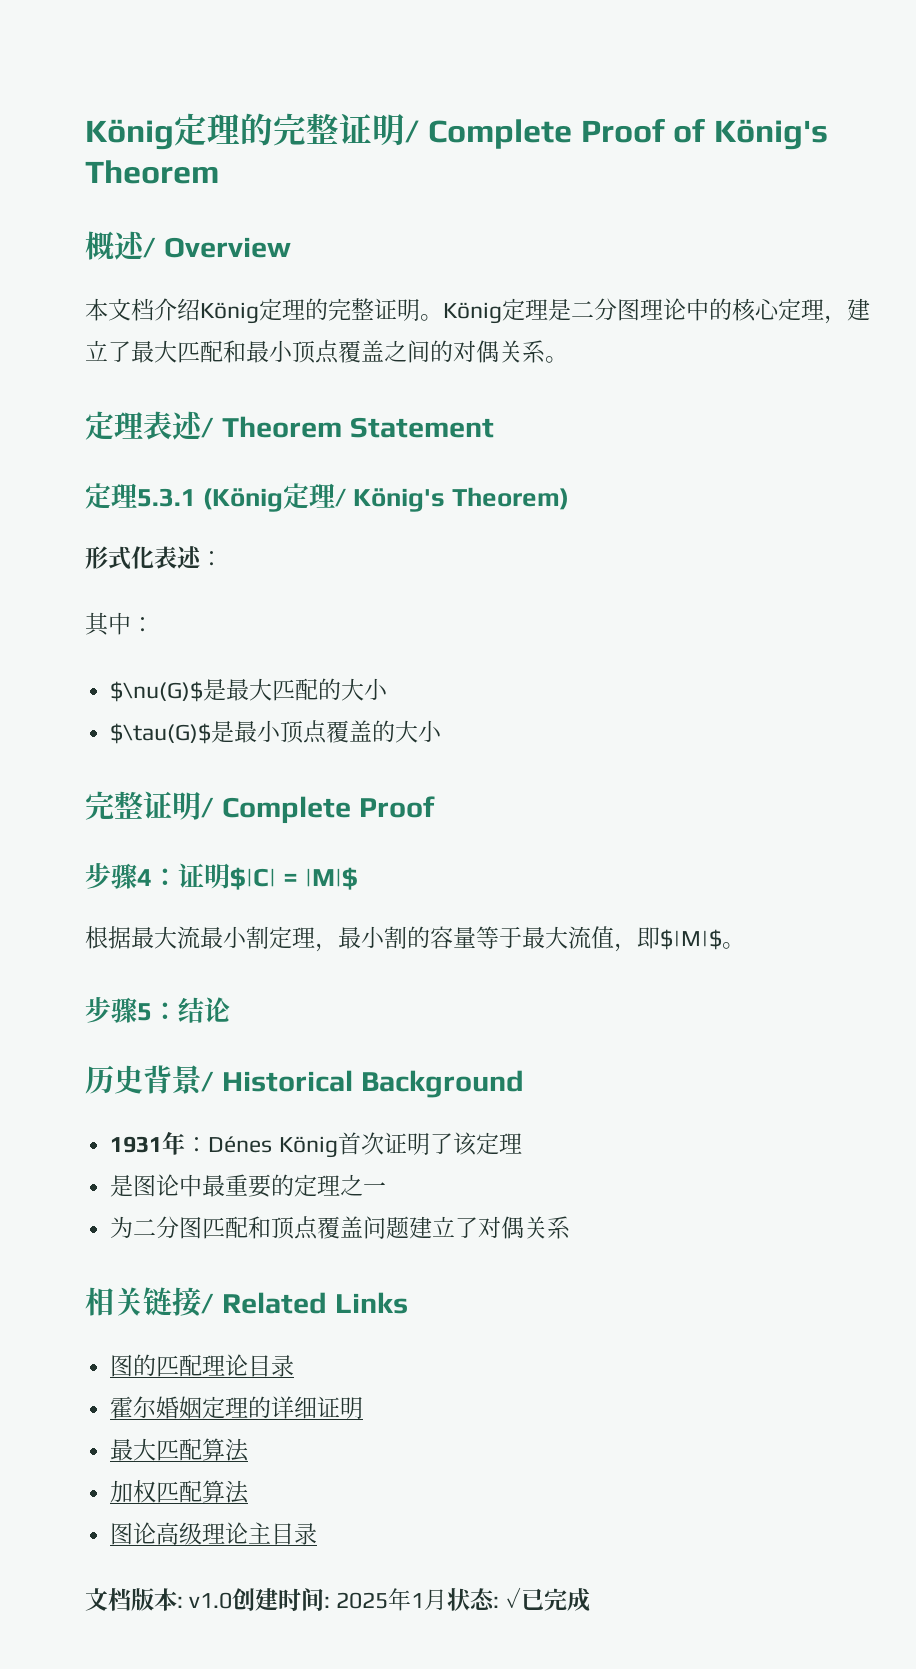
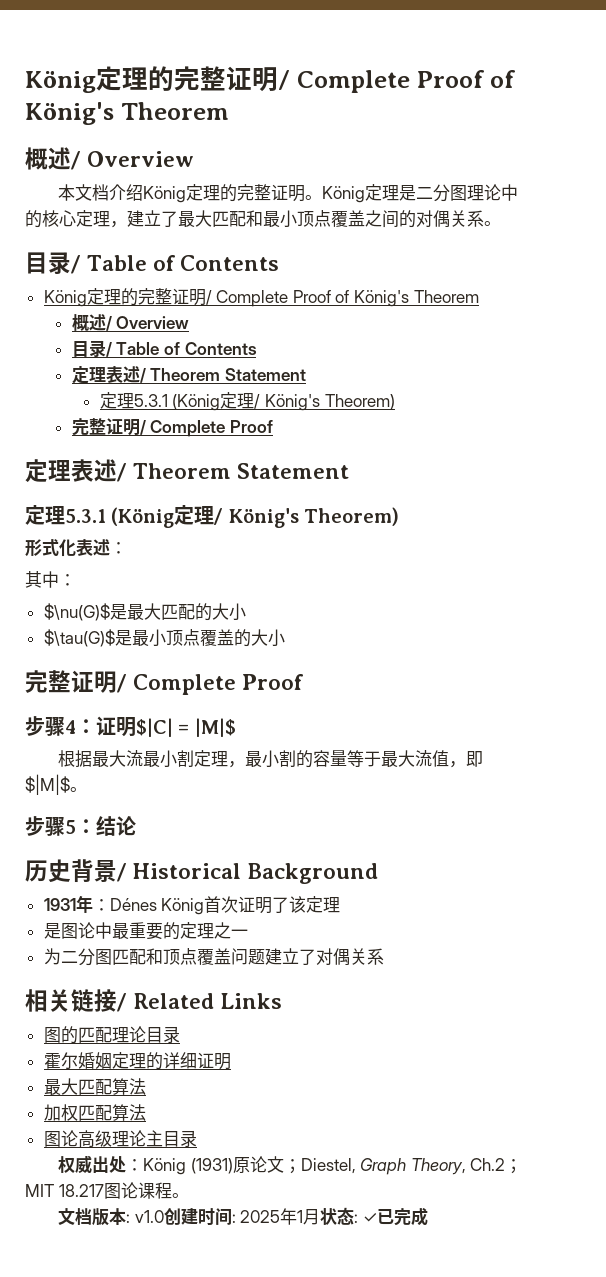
  König定理是二分图理论中的核心定理，建立了最大匹配和最小顶点覆盖之间的对偶关系。
+ 目录/ Table of Contents
+ König定理的完整证明/ Complete Proof of König's Theorem
+ 概述/ Overview
+ 目录/ Table of Contents
+ 定理表述/ Theorem Statement
+ 定理5.3.1 (König定理/ König's Theorem)
+ 完整证明/ Complete Proof
+ 权威出处：König (1931)原论文；Diestel, Graph Theory, Ch.2；MIT 18.217图论课程。

